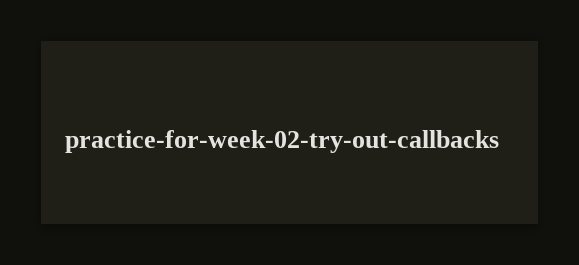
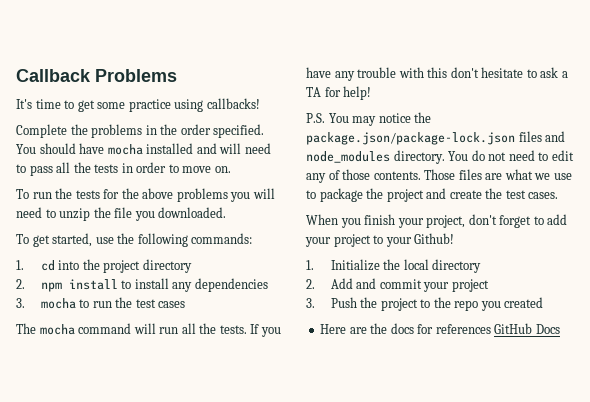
- practice-for-week-02-try-out-callbacks
+ Callback Problems
+ It's time to get some practice using callbacks!
+ Complete the problems in the order specified. You should have mocha installed and will need to pass all the tests in order to move on.
+ To run the tests for the above problems you will need to unzip the file you downloaded.
+ To get started, use the following commands:
+ 1. cd into the project directory
+ 2. npm install to install any dependencies
+ 3. mocha to run the test cases
+ The mocha command will run all the tests. If you have any trouble with this don't hesitate to ask a TA for help!
+ P.S. You may notice the package.json/package-lock.json files and node_modules directory. You do not need to edit any of those contents. Those files are what we use to package the project and create the test cases.
+ When you finish your project, don't forget to add your project to your Github!
+ 1. Initialize the local directory
+ 2. Add and commit your project
+ 3. Push the project to the repo you created
+ Here are the docs for references GitHub Docs

